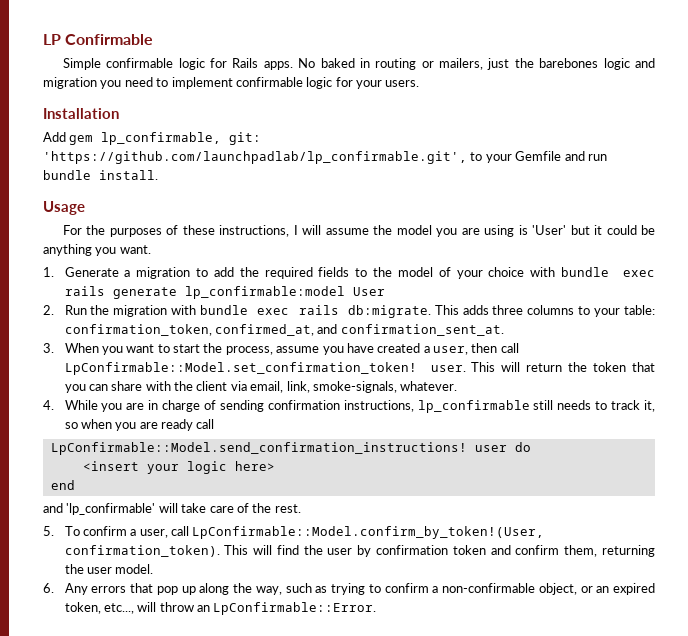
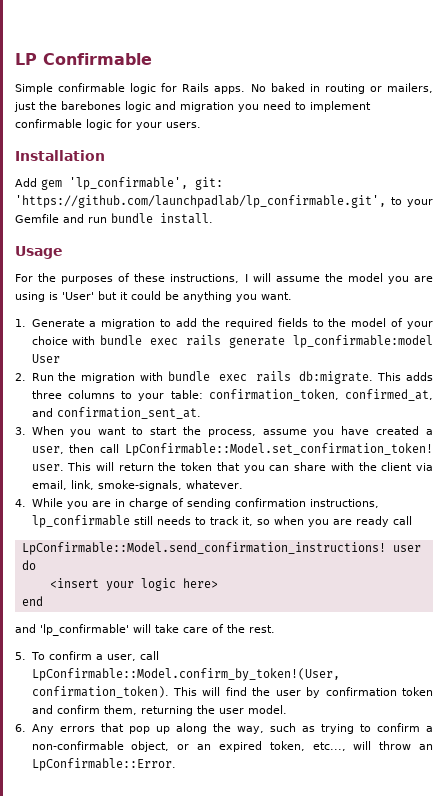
- Add gem lp_confirmable, git: 'https://github.com/launchpadlab/lp_confirmable.git', to your Gemfile and run bundle install.
+ Add gem 'lp_confirmable', git: 'https://github.com/launchpadlab/lp_confirmable.git', to your Gemfile and run bundle install.

